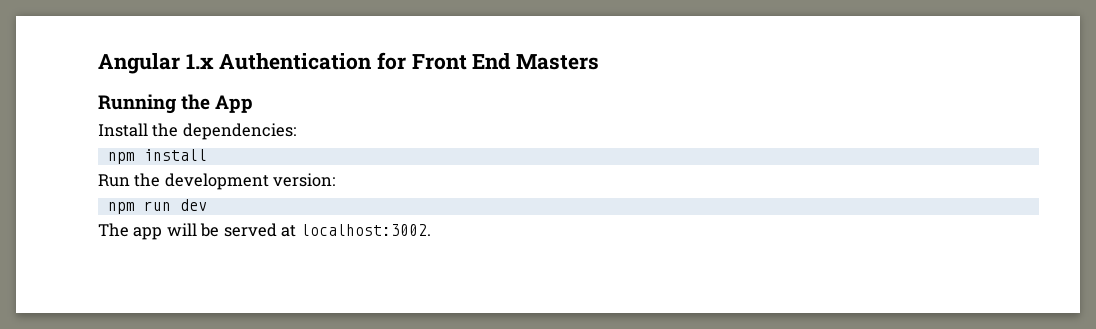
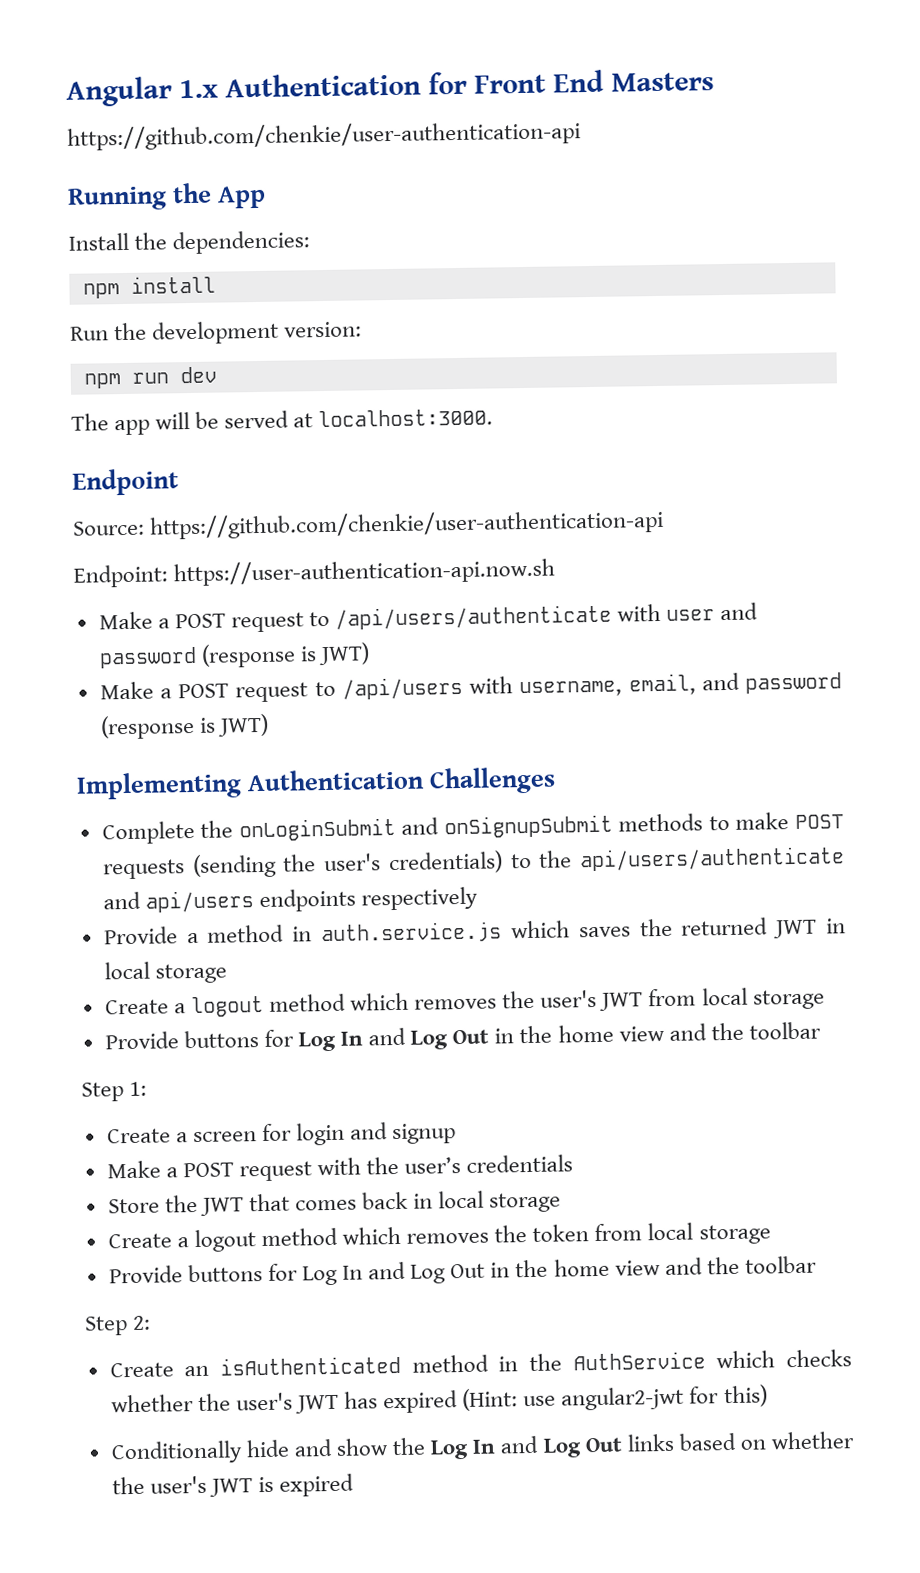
  Angular 1.x Authentication for Front End Masters
+ https://github.com/chenkie/user-authentication-api
- The app will be served at localhost:3002.
+ The app will be served at localhost:3000.
+ Endpoint
+ Source: https://github.com/chenkie/user-authentication-api
+ Endpoint: https://user-authentication-api.now.sh
+ Make a POST request to /api/users/authenticate with user and password (response is JWT)
+ Make a POST request to /api/users with username, email, and password (response is JWT)
+ Implementing Authentication Challenges
+ Complete the onLoginSubmit and onSignupSubmit methods to make POST requests (sending the user's credentials) to the api/users/authenticate and api/users endpoints respectively
+ Provide a method in auth.service.js which saves the returned JWT in local storage
+ Create a logout method which removes the user's JWT from local storage
+ Provide buttons for Log In and Log Out in the home view and the toolbar
+ Step 1:
+ Create a screen for login and signup
+ Make a POST request with the user’s credentials
+ Store the JWT that comes back in local storage
+ Create a logout method which removes the token from local storage
+ Provide buttons for Log In and Log Out in the home view and the toolbar
+ Step 2:
+ Create an isAuthenticated method in the AuthService which checks whether the user's JWT has expired (Hint: use angular2-jwt for this)
+ Conditionally hide and show the Log In and Log Out links based on whether the user's JWT is expired

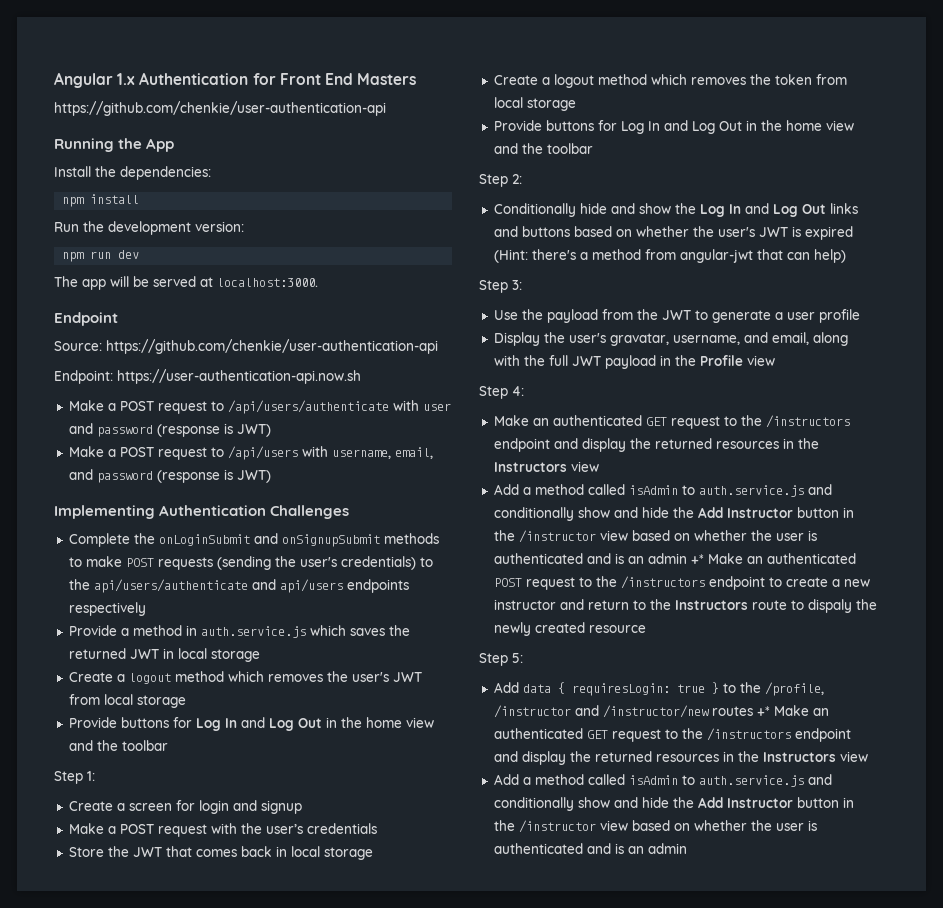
- Create an isAuthenticated method in the AuthService which checks whether the user's JWT has expired (Hint: use angular2-jwt for this)
- Conditionally hide and show the Log In and Log Out links based on whether the user's JWT is expired
+ Conditionally hide and show the Log In and Log Out links and buttons based on whether the user's JWT is expired (Hint: there's a method from angular-jwt that can help)
+ Step 3:
+ Use the payload from the JWT to generate a user profile
+ Display the user's gravatar, username, and email, along with the full JWT payload in the Profile view
+ Step 4:
+ Make an authenticated GET request to the /instructors endpoint and display the returned resources in the Instructors view
+ Add a method called isAdmin to auth.service.js and conditionally show and hide the Add Instructor button in the /instructor view based on whether the user is authenticated and is an admin +* Make an authenticated POST request to the /instructors endpoint to create a new instructor and return to the Instructors route to dispaly the newly created resource
+ Step 5:
+ Add data { requiresLogin: true } to the /profile, /instructor and /instructor/new routes +* Make an authenticated GET request to the /instructors endpoint and display the returned resources in the Instructors view
+ Add a method called isAdmin to auth.service.js and conditionally show and hide the Add Instructor button in the /instructor view based on whether the user is authenticated and is an admin

